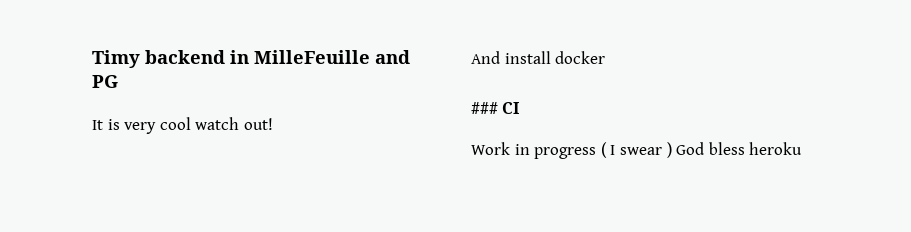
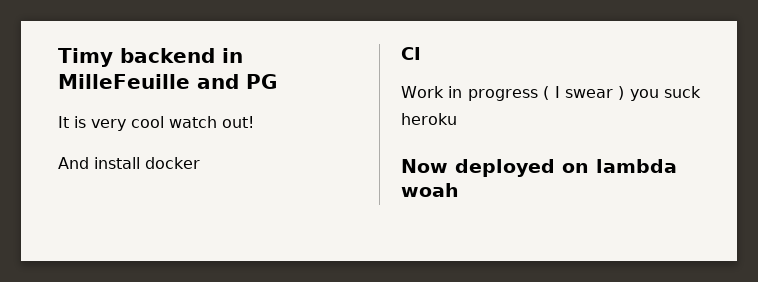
- ### CI
+ CI
- Work in progress ( I swear ) God bless heroku
+ Work in progress ( I swear ) you suck heroku
+ Now deployed on lambda woah

